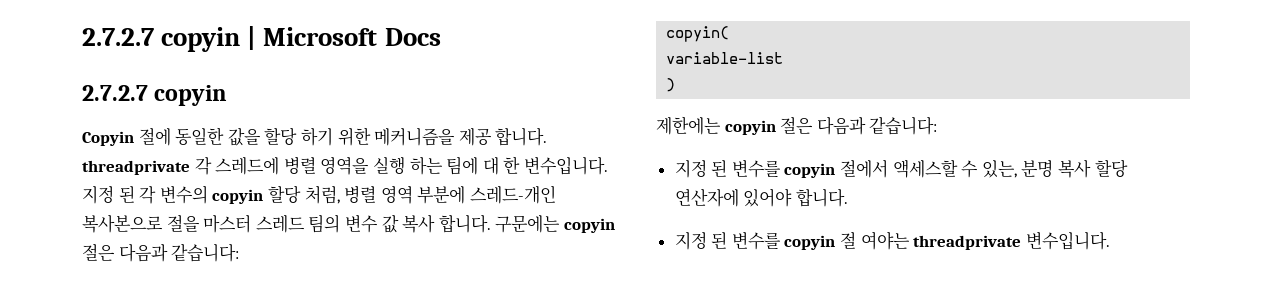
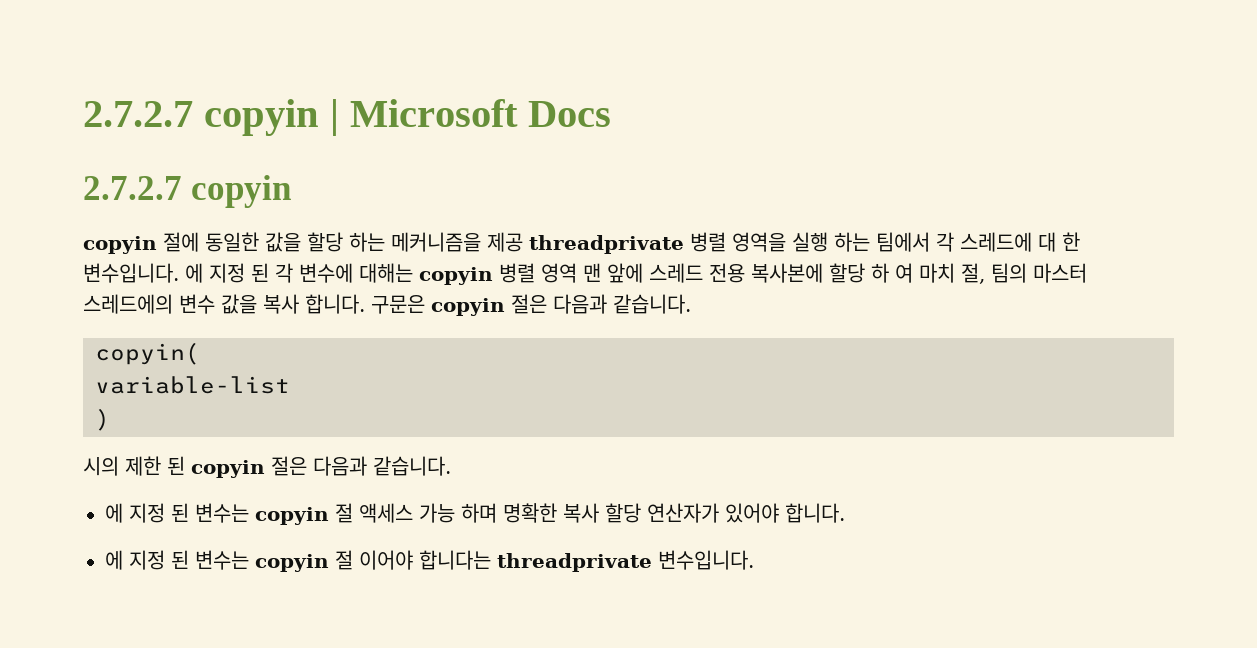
- Copyin 절에 동일한 값을 할당 하기 위한 메커니즘을 제공 합니다. threadprivate 각 스레드에 병렬 영역을 실행 하는 팀에 대 한 변수입니다.
+ copyin 절에 동일한 값을 할당 하는 메커니즘을 제공 threadprivate 병렬 영역을 실행 하는 팀에서 각 스레드에 대 한 변수입니다.
- 지정 된 각 변수의 copyin 할당 처럼, 병렬 영역 부분에 스레드-개인 복사본으로 절을 마스터 스레드 팀의 변수 값 복사 합니다.
+ 에 지정 된 각 변수에 대해는 copyin 병렬 영역 맨 앞에 스레드 전용 복사본에 할당 하 여 마치 절, 팀의 마스터 스레드에의 변수 값을 복사 합니다.
- 구문에는 copyin 절은 다음과 같습니다:
+ 구문은 copyin 절은 다음과 같습니다.
- 제한에는 copyin 절은 다음과 같습니다:
- 지정 된 변수를 copyin 절에서 액세스할 수 있는, 분명 복사 할당 연산자에 있어야 합니다.
+ 시의 제한 된 copyin 절은 다음과 같습니다.
+ 에 지정 된 변수는 copyin 절 액세스 가능 하며 명확한 복사 할당 연산자가 있어야 합니다.
- 지정 된 변수를 copyin 절 여야는 threadprivate 변수입니다.
+ 에 지정 된 변수는 copyin 절 이어야 합니다는 threadprivate 변수입니다.

